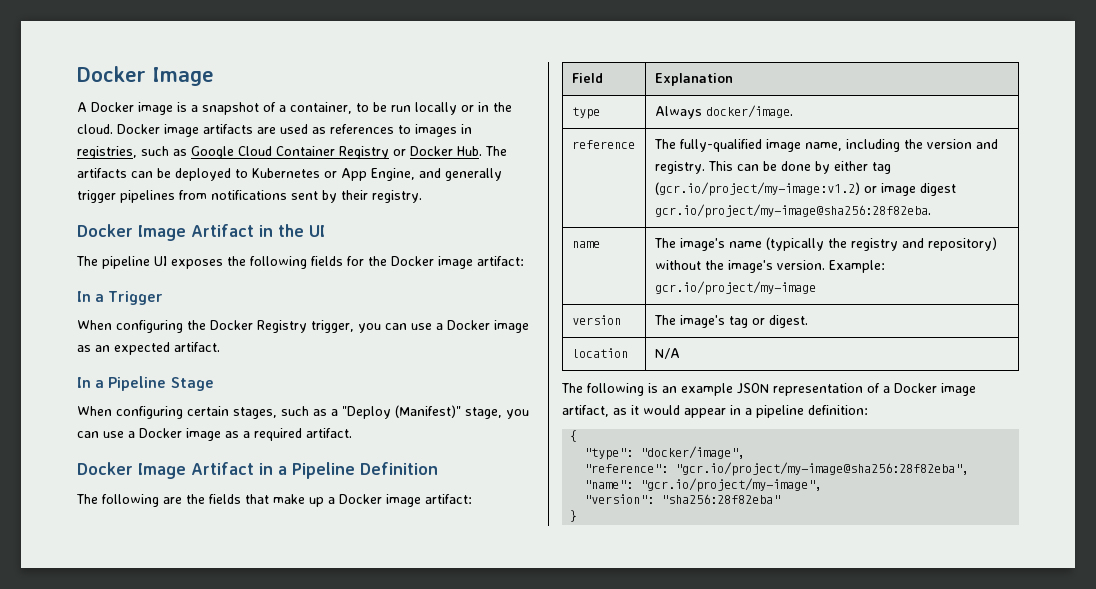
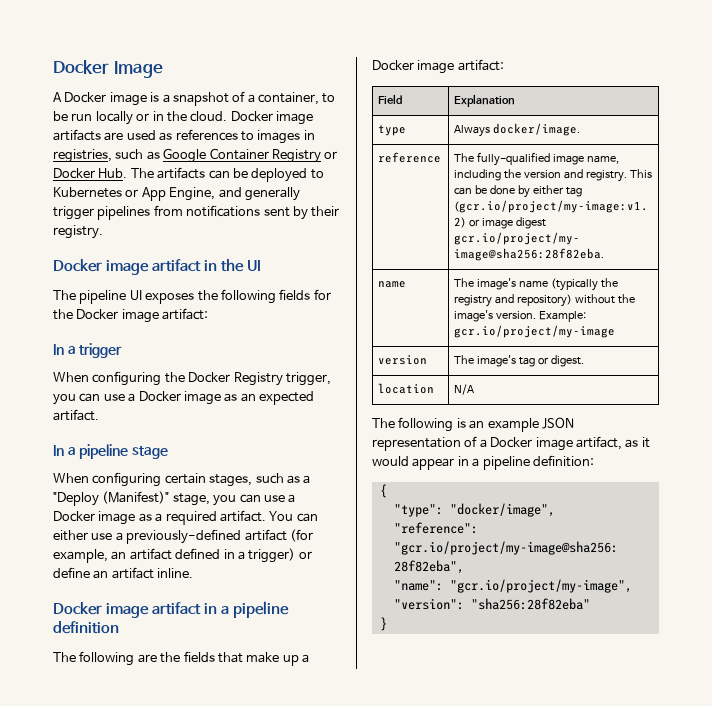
- Docker image artifacts are used as references to images in registries, such as Google Cloud Container Registry or Docker Hub. The artifacts can be deployed to Kubernetes or App Engine, and generally trigger pipelines from notifications sent by their registry.
+ Docker image artifacts are used as references to images in registries, such as Google Container Registry or Docker Hub. The artifacts can be deployed to Kubernetes or App Engine, and generally trigger pipelines from notifications sent by their registry.
- Docker Image Artifact in the UI
+ Docker image artifact in the UI
- In a Trigger
+ In a trigger
- In a Pipeline Stage
+ In a pipeline stage
- When configuring certain stages, such as a "Deploy (Manifest)" stage, you can use a Docker image as a required artifact.
- Docker Image Artifact in a Pipeline Definition
+ When configuring certain stages, such as a "Deploy (Manifest)" stage, you can use a Docker image as a required artifact. You can either use a previously-defined artifact (for example, an artifact defined in a trigger) or define an artifact inline.
+ Docker image artifact in a pipeline definition

